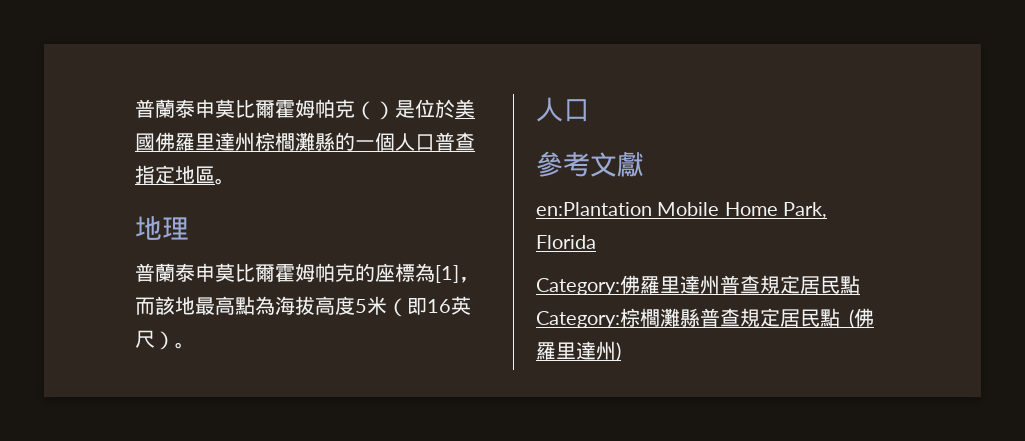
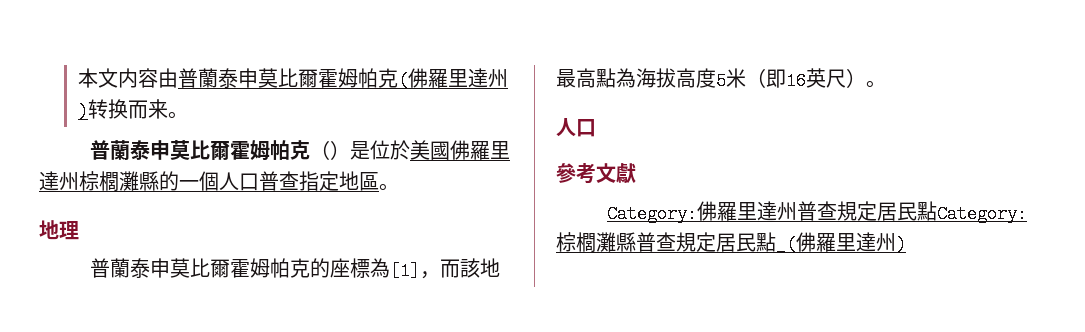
+ 本文内容由普蘭泰申莫比爾霍姆帕克(佛羅里達州)转换而来。
- en:Plantation Mobile Home Park, Florida

